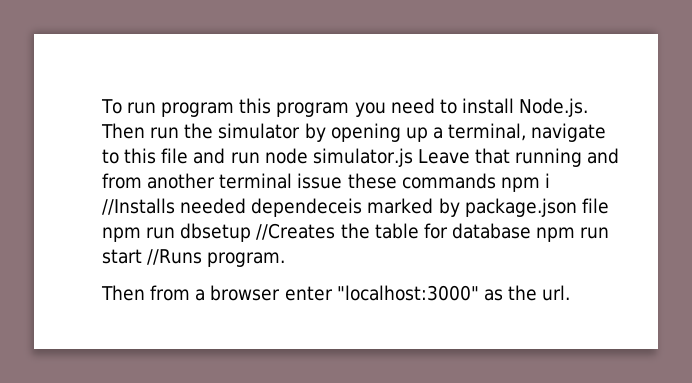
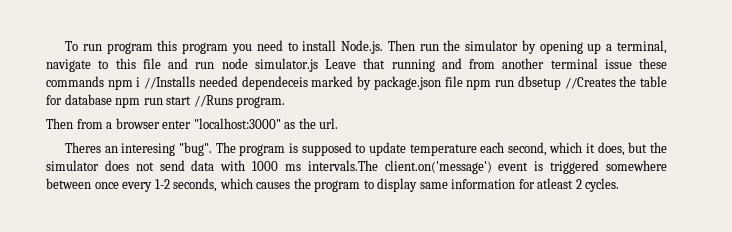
+ Theres an interesing "bug". The program is supposed to update temperature each second, which it does, but the simulator does not send data with 1000 ms intervals.The client.on('message') event is triggered somewhere between once every 1-2 seconds, which causes the program to display same information for atleast 2 cycles.

